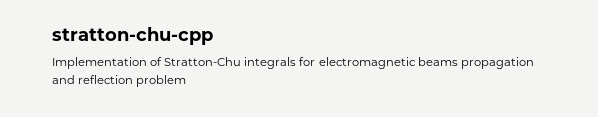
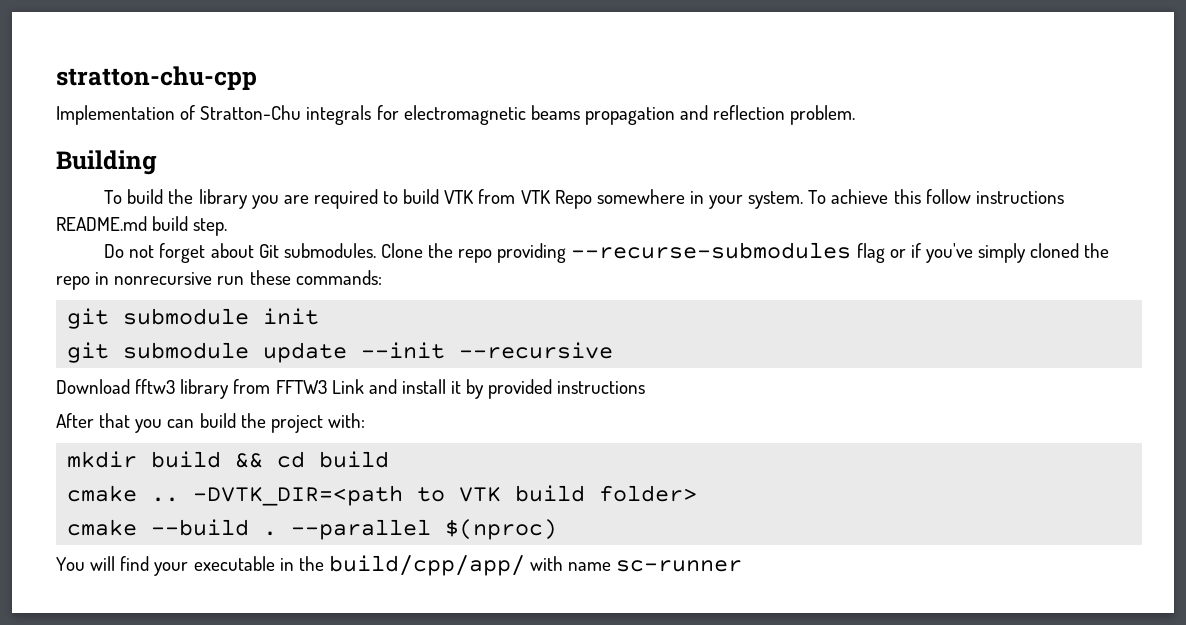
- Implementation of Stratton-Chu integrals for electromagnetic beams propagation and reflection problem
+ Implementation of Stratton-Chu integrals for electromagnetic beams propagation and reflection problem.
+ Building
+ To build the library you are required to build VTK from VTK Repo somewhere in your system. To achieve this follow instructions README.md build step.
+ Do not forget about Git submodules. Clone the repo providing --recurse-submodules flag or if you've simply cloned the repo in nonrecursive run these commands:
+ git submodule init
+ git submodule update --init --recursive
+ Download fftw3 library from FFTW3 Link and install it by provided instructions
+ After that you can build the project with:
+ mkdir build && cd build
+ cmake .. -DVTK_DIR=<path to VTK build folder>
+ cmake --build . --parallel $(nproc)
+ You will find your executable in the build/cpp/app/ with name sc-runner

